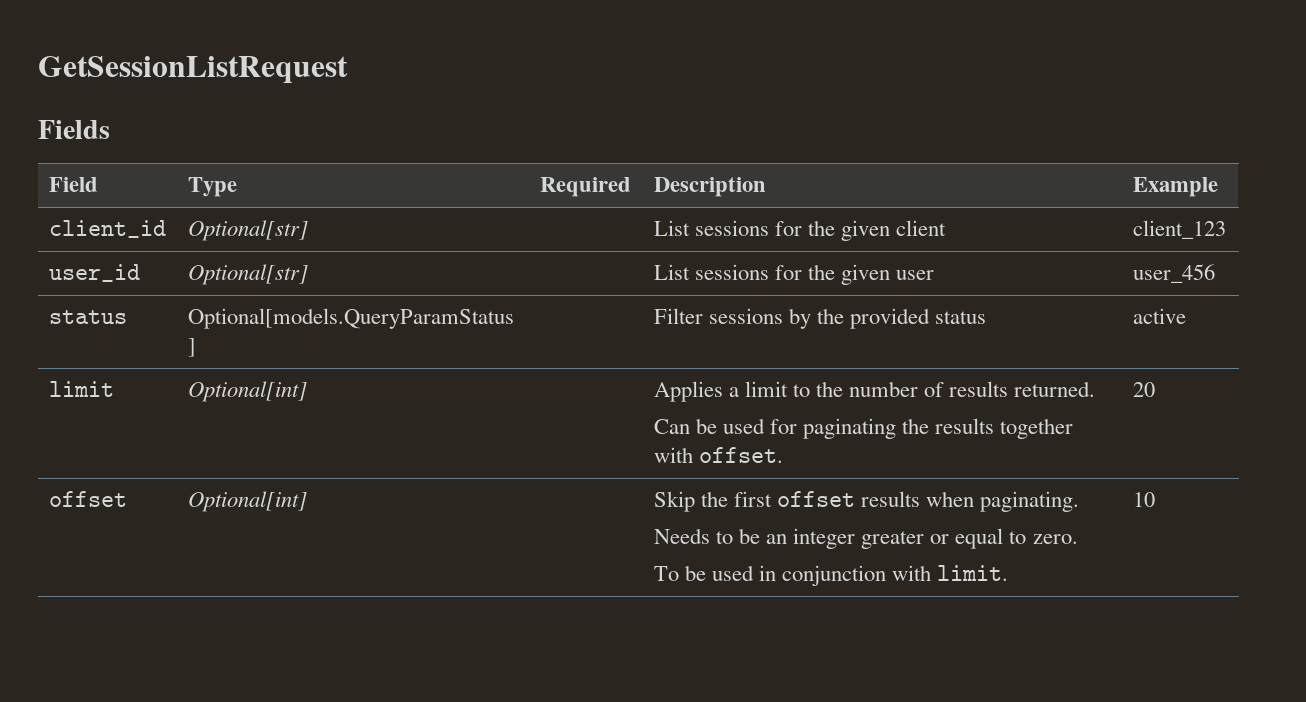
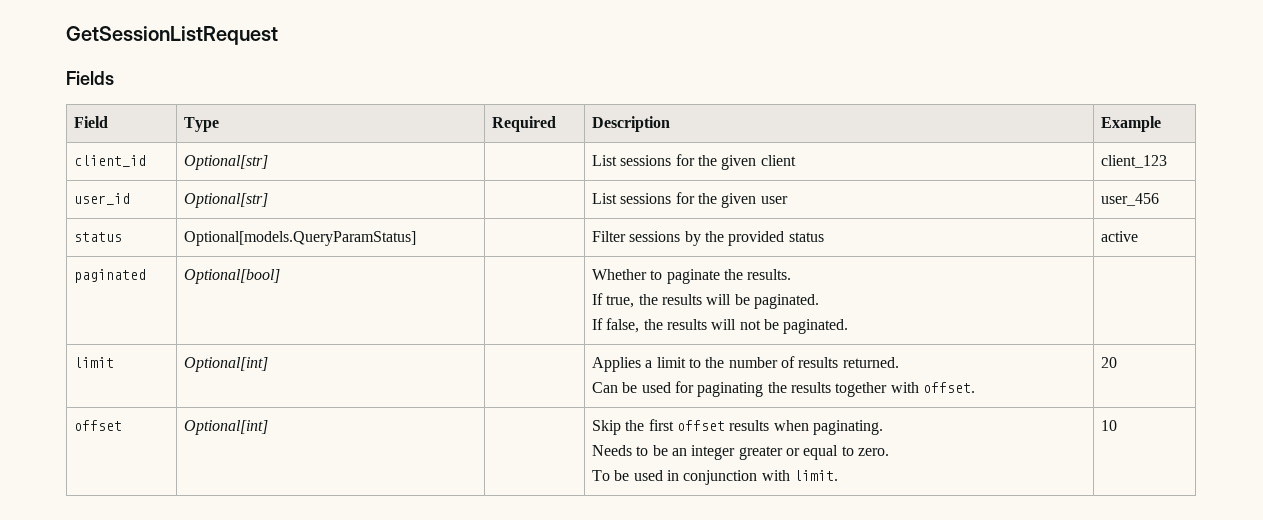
+ paginated | Optional[bool] | | Whether to paginate the results.
+ If true, the results will be paginated.
+ If false, the results will not be paginated. |

